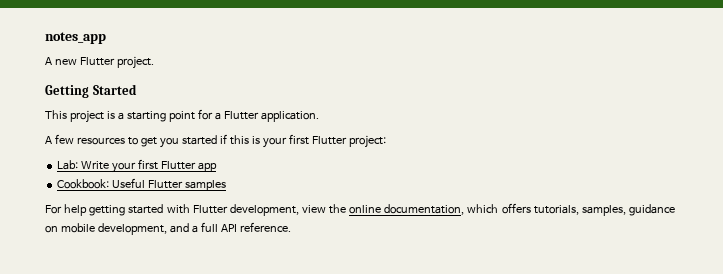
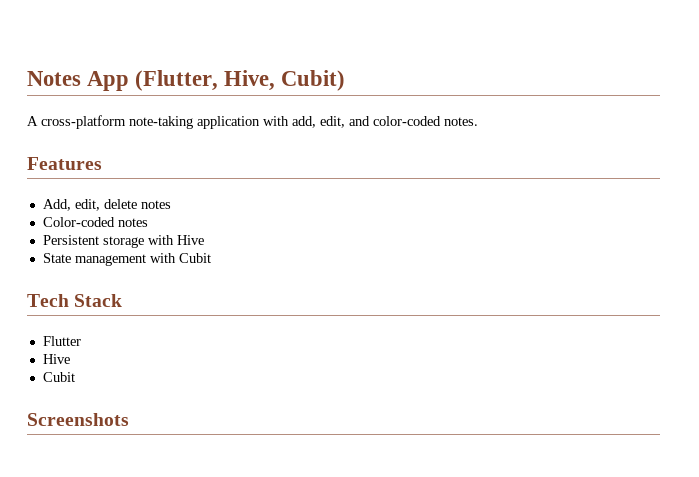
- notes_app
- A new Flutter project.
- Getting Started
- This project is a starting point for a Flutter application.
- A few resources to get you started if this is your first Flutter project:
- Lab: Write your first Flutter app
- Cookbook: Useful Flutter samples
- For help getting started with Flutter development, view the online documentation, which offers tutorials, samples, guidance on mobile development, and a full API reference.
+ Notes App (Flutter, Hive, Cubit)
+ A cross-platform note-taking application with add, edit, and color-coded notes.
+ Features
+ Add, edit, delete notes
+ Color-coded notes
+ Persistent storage with Hive
+ State management with Cubit
+ Tech Stack
+ Flutter
+ Hive
+ Cubit
+ Screenshots

